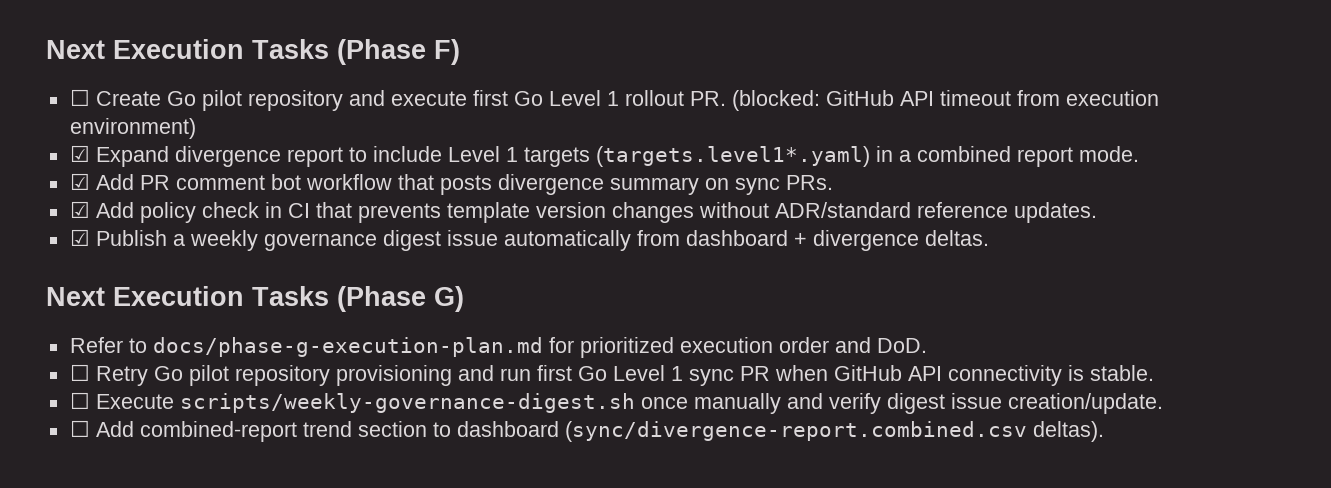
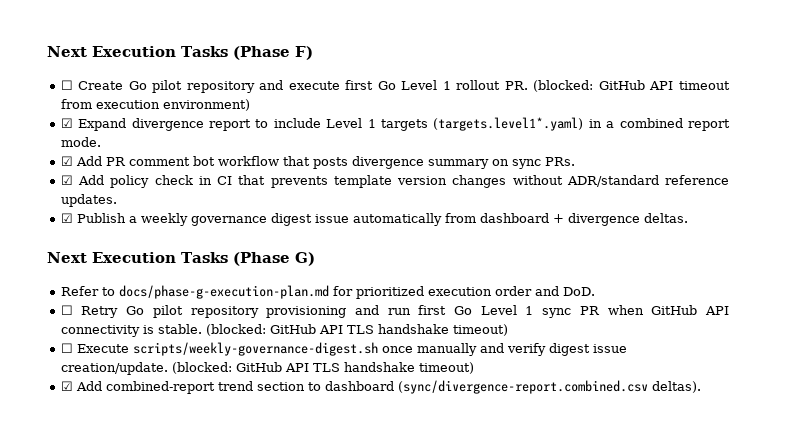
- ☐ Retry Go pilot repository provisioning and run first Go Level 1 sync PR when GitHub API connectivity is stable.
+ ☐ Retry Go pilot repository provisioning and run first Go Level 1 sync PR when GitHub API connectivity is stable. (blocked: GitHub API TLS handshake timeout)
- ☐ Execute scripts/weekly-governance-digest.sh once manually and verify digest issue creation/update.
- ☐ Add combined-report trend section to dashboard (sync/divergence-report.combined.csv deltas).
+ ☐ Execute scripts/weekly-governance-digest.sh once manually and verify digest issue creation/update. (blocked: GitHub API TLS handshake timeout)
+ ☑ Add combined-report trend section to dashboard (sync/divergence-report.combined.csv deltas).

